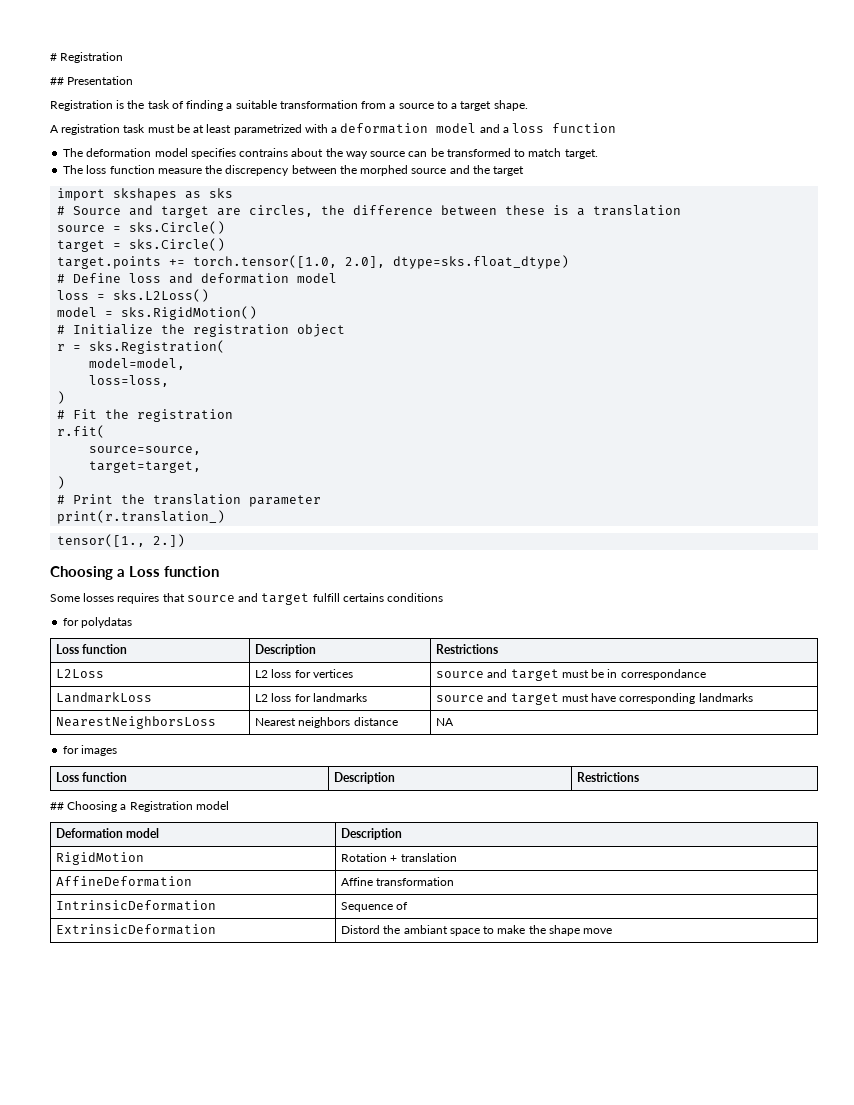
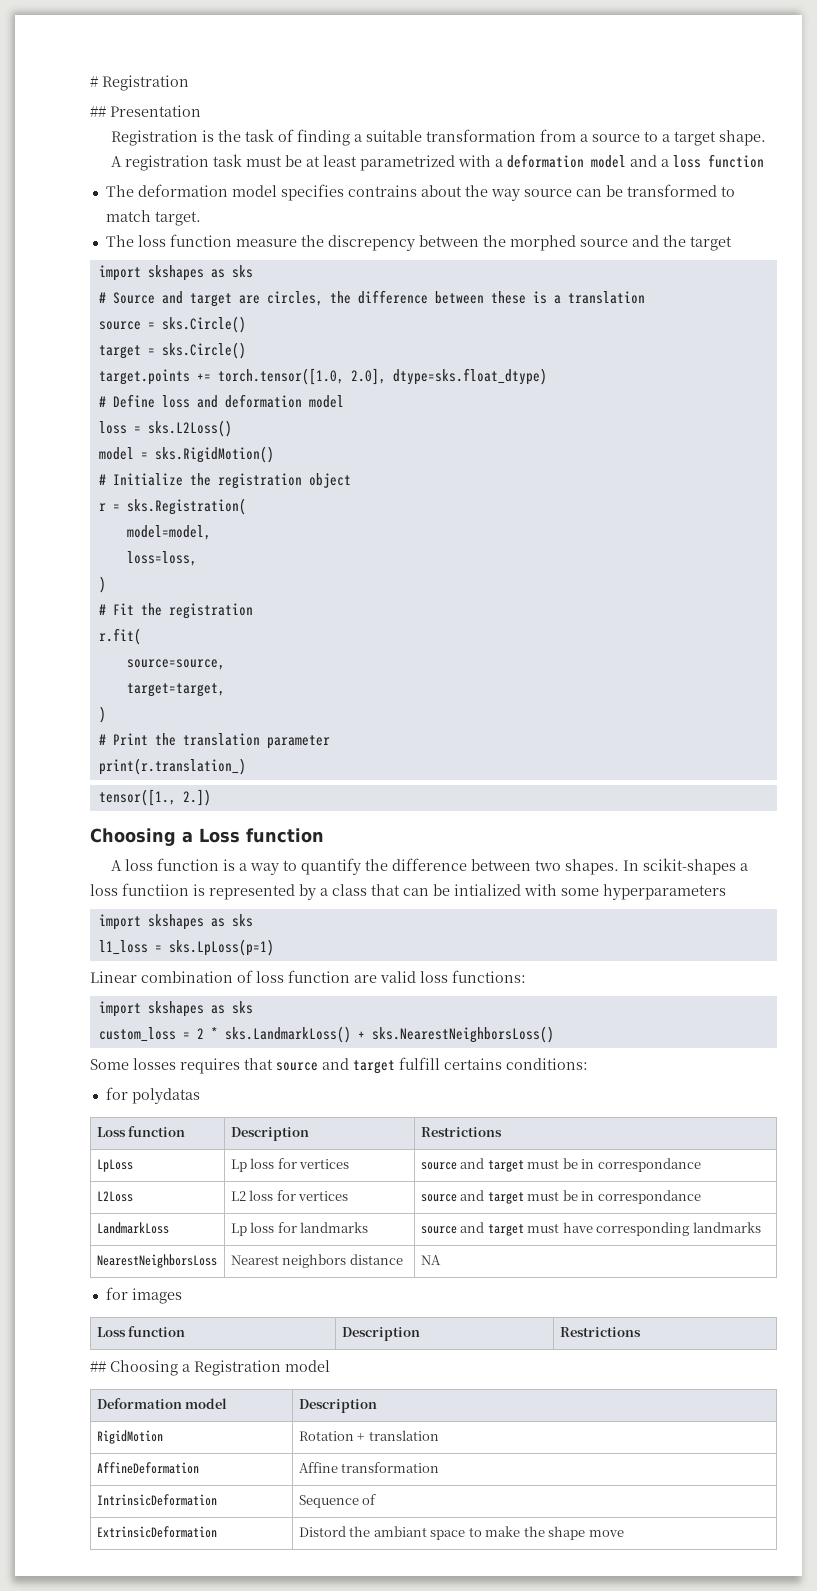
+ A loss function is a way to quantify the difference between two shapes. In scikit-shapes a loss functiion is represented by a class that can be intialized with some hyperparameters
+ import skshapes as sks
+ l1_loss = sks.LpLoss(p=1)
+ Linear combination of loss function are valid loss functions:
+ import skshapes as sks
+ custom_loss = 2 * sks.LandmarkLoss() + sks.NearestNeighborsLoss()
- Some losses requires that source and target fulfill certains conditions
+ Some losses requires that source and target fulfill certains conditions:
+ LpLoss | Lp loss for vertices | source and target must be in correspondance
- LandmarkLoss | L2 loss for landmarks | source and target must have corresponding landmarks
+ LandmarkLoss | Lp loss for landmarks | source and target must have corresponding landmarks

